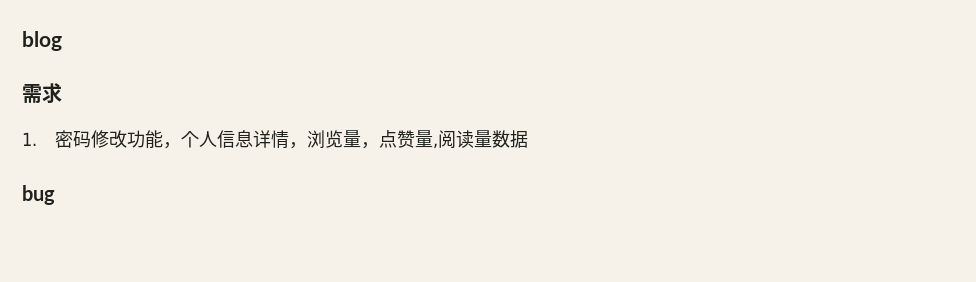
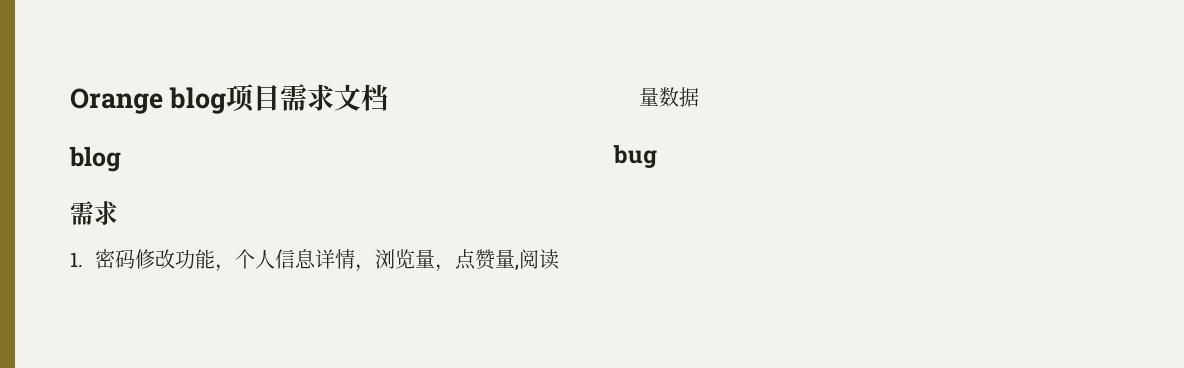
+ Orange blog项目需求文档

